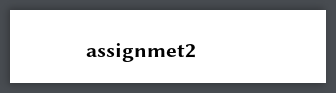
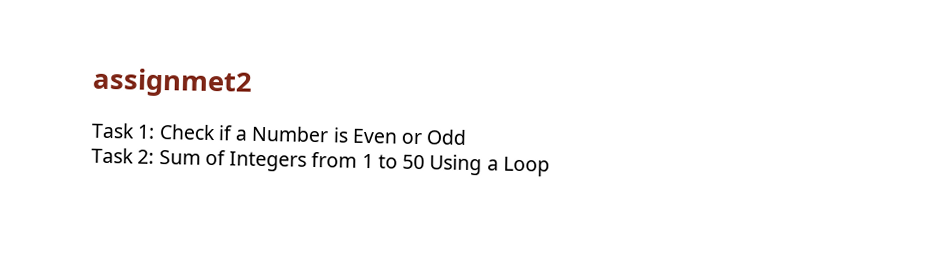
+ Task 1: Check if a Number is Even or Odd
+ Task 2: Sum of Integers from 1 to 50 Using a Loop

